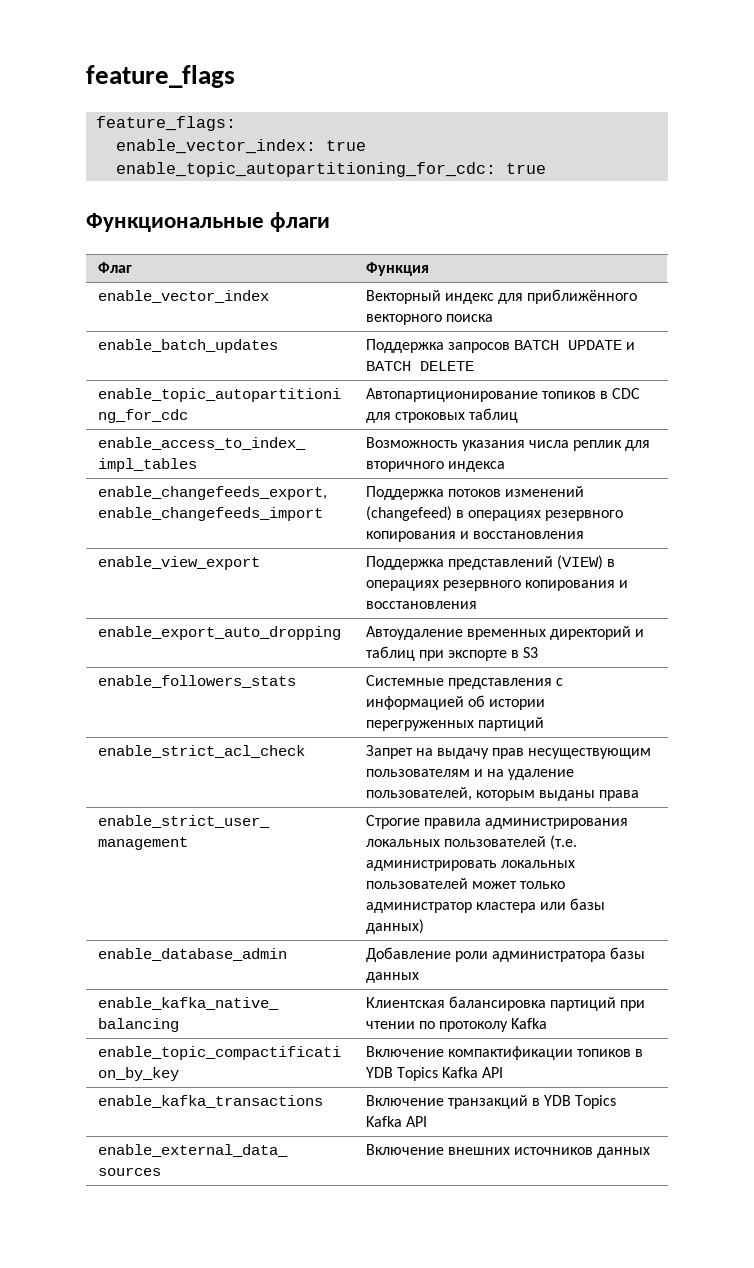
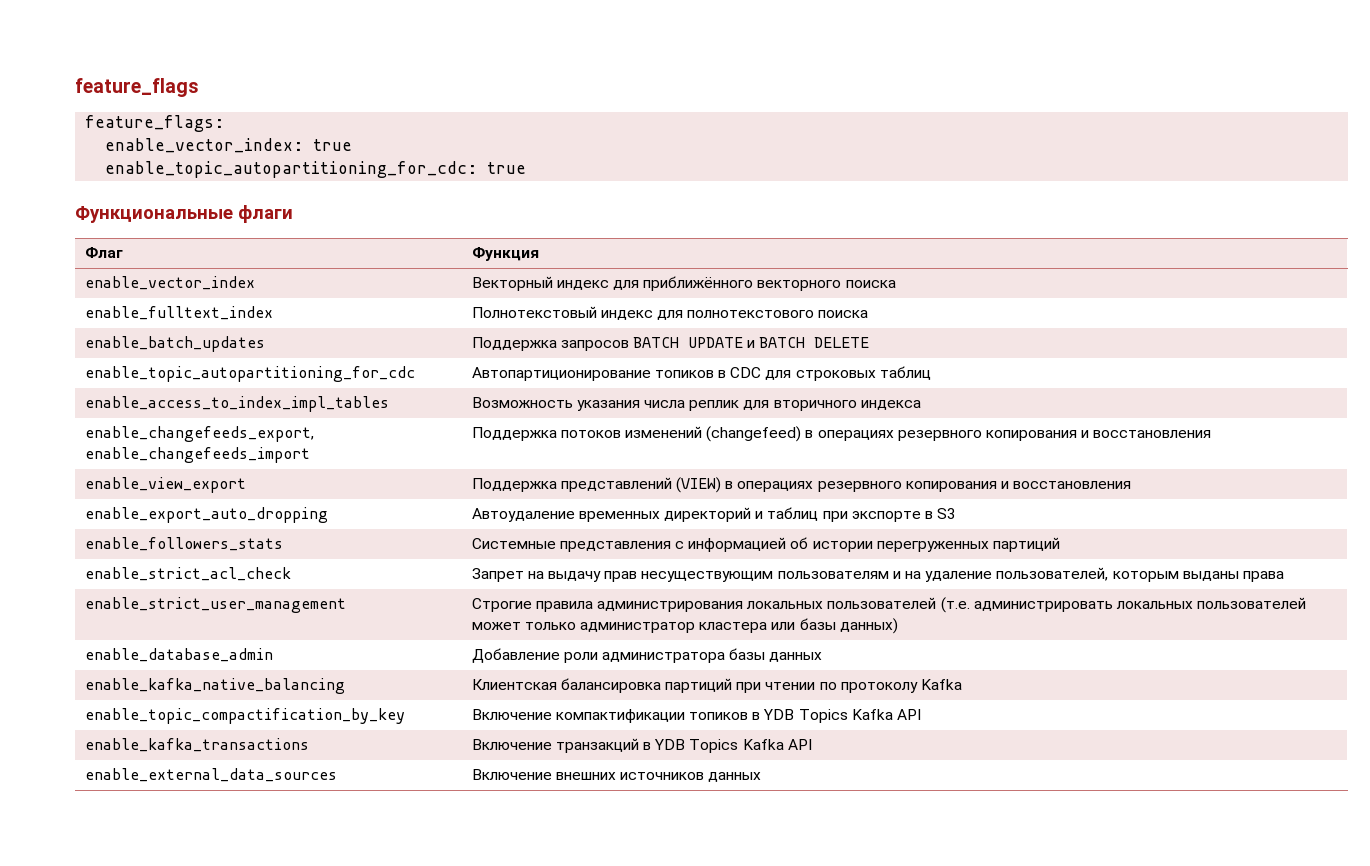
+ enable_fulltext_index | Полнотекстовый индекс для полнотекстового поиска

